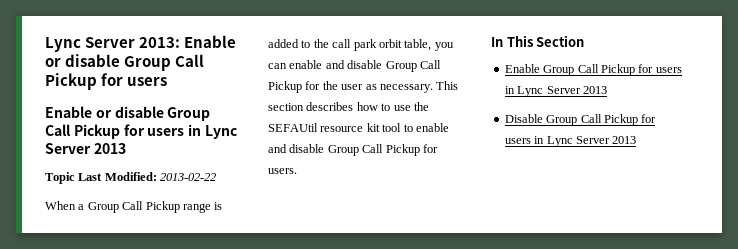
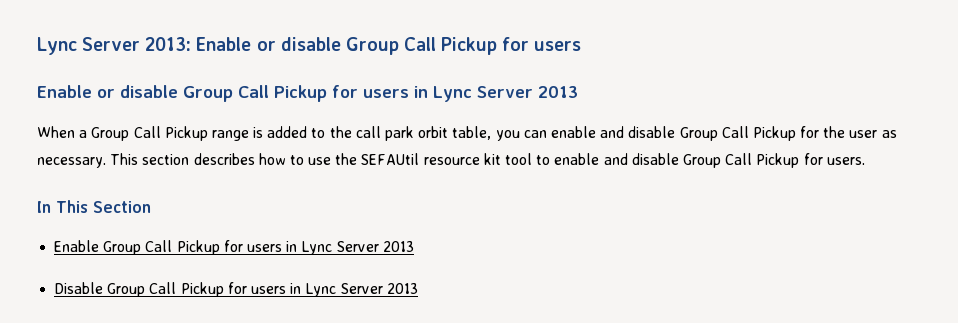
- Topic Last Modified: 2013-02-22

